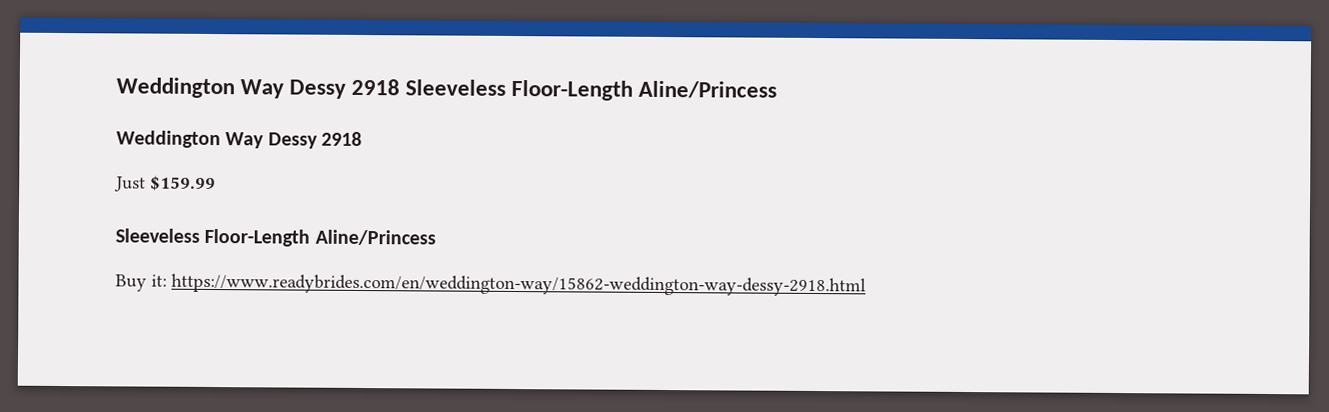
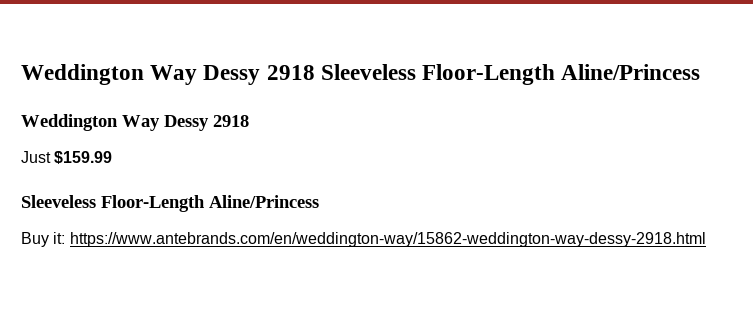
- Buy it: https://www.readybrides.com/en/weddington-way/15862-weddington-way-dessy-2918.html
+ Buy it: https://www.antebrands.com/en/weddington-way/15862-weddington-way-dessy-2918.html

